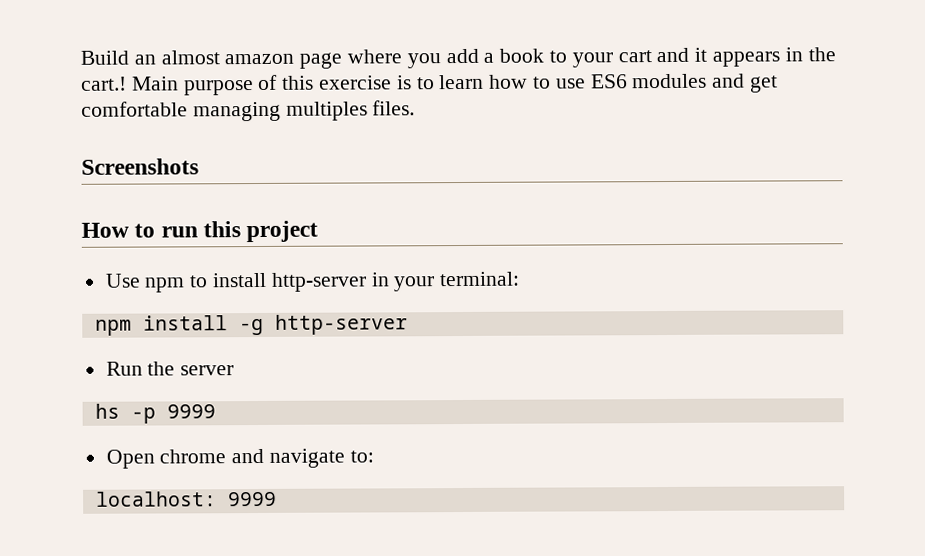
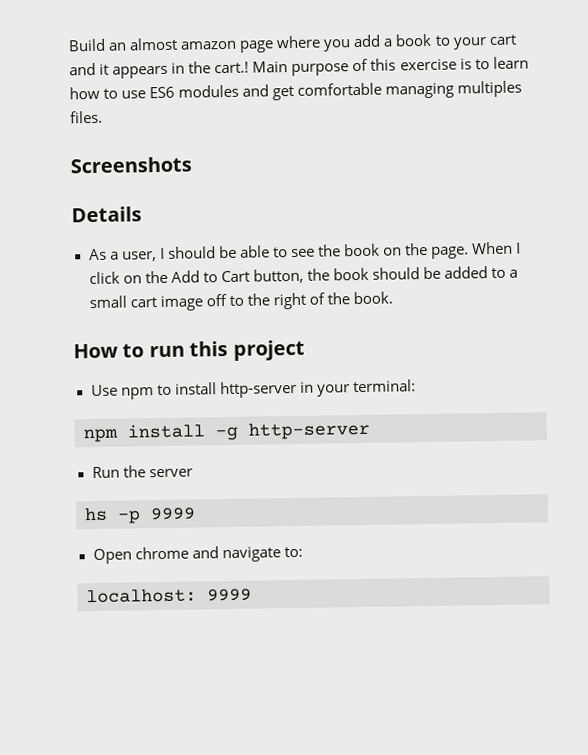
+ Details
+ As a user, I should be able to see the book on the page. When I click on the Add to Cart button, the book should be added to a small cart image off to the right of the book.

